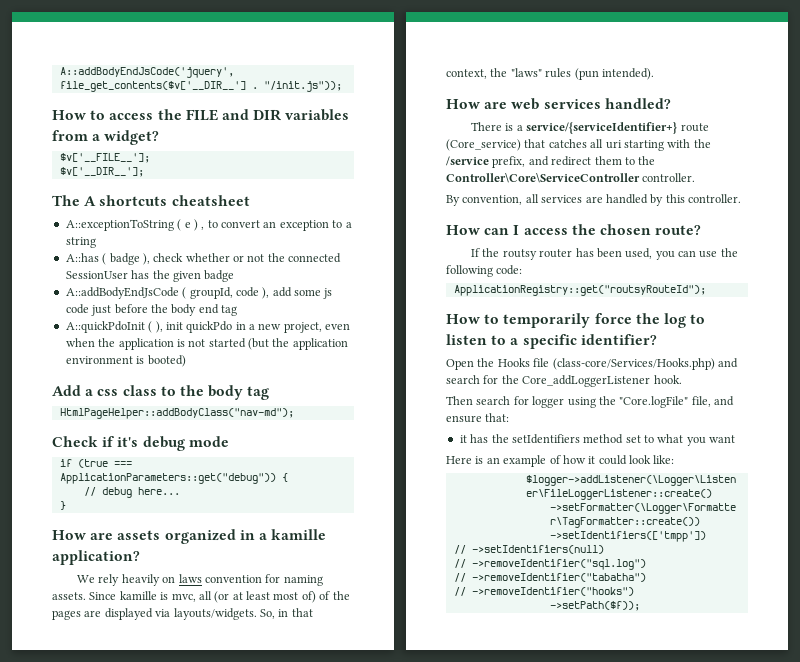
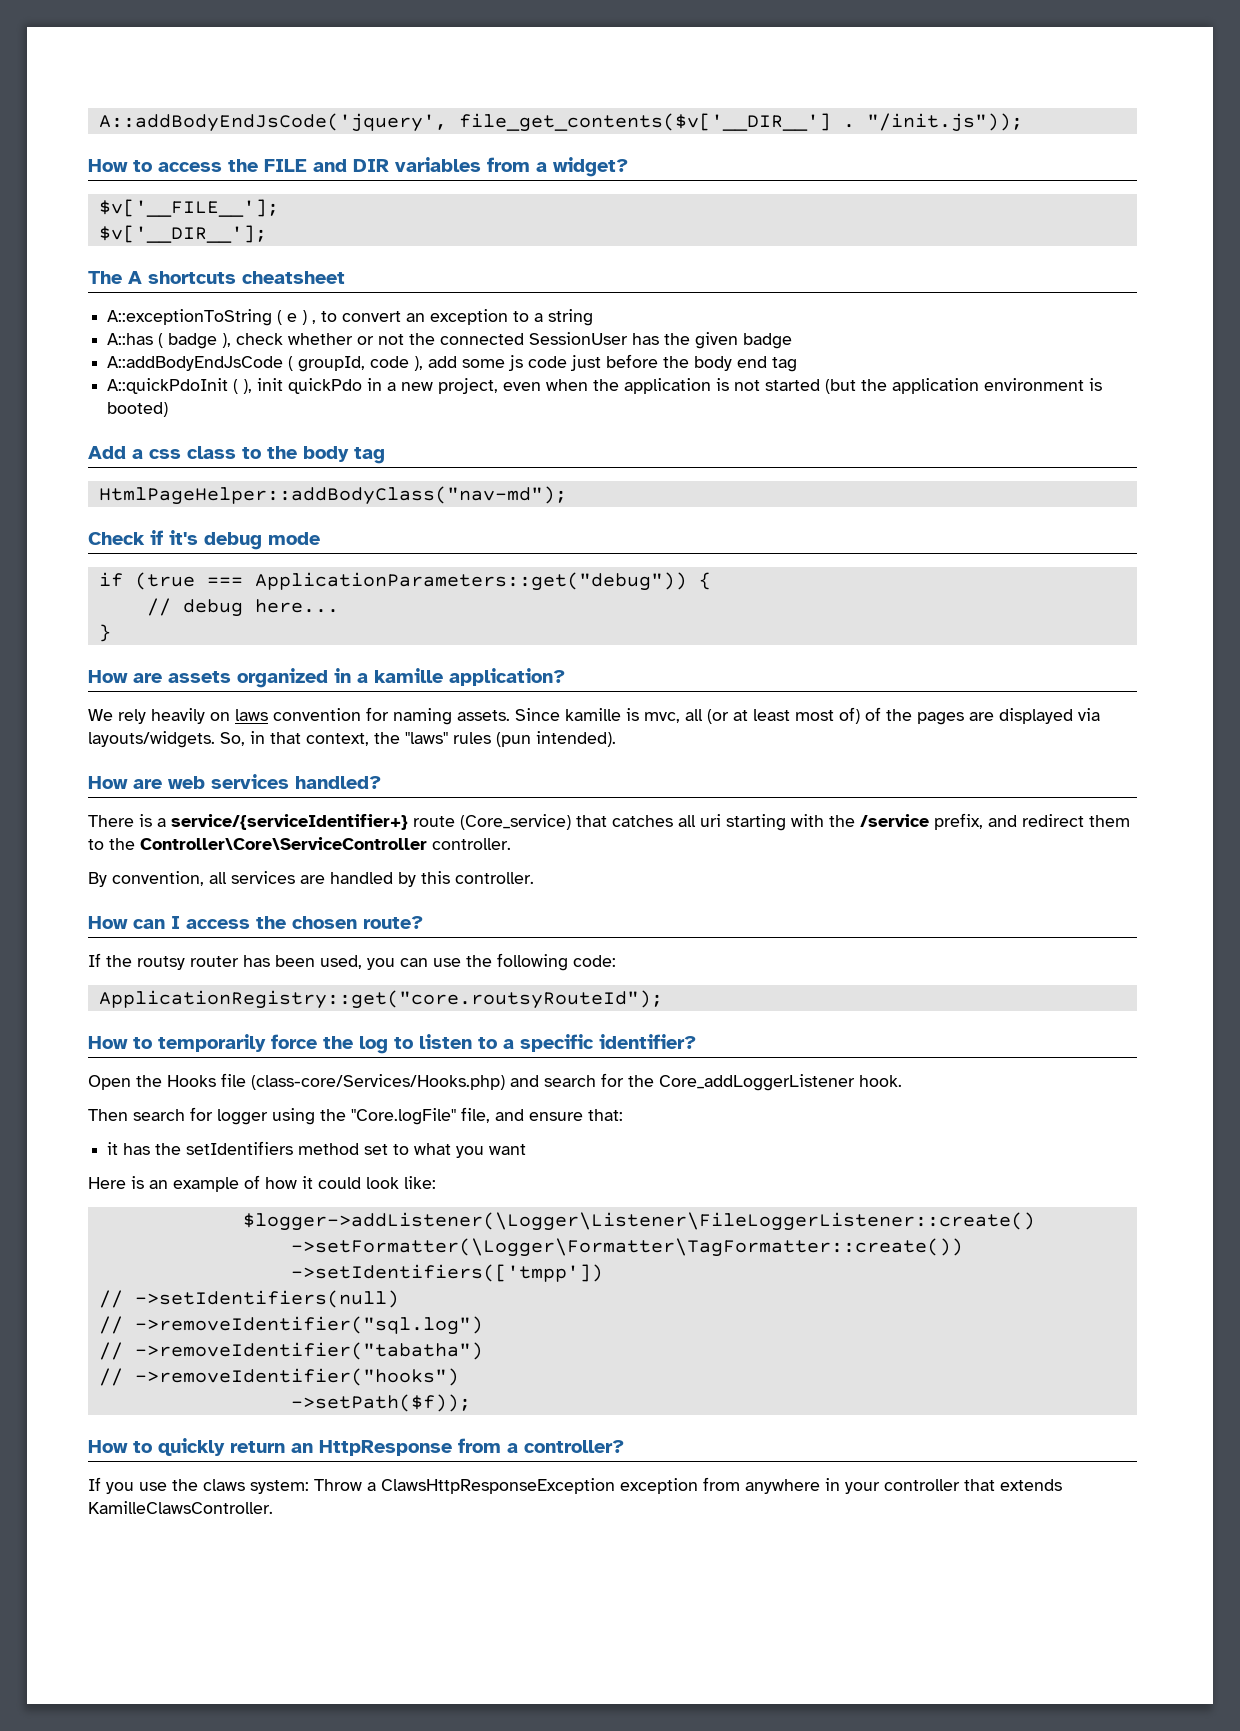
- ApplicationRegistry::get("routsyRouteId");
+ ApplicationRegistry::get("core.routsyRouteId");
+ How to quickly return an HttpResponse from a controller?
+ If you use the claws system: Throw a ClawsHttpResponseException exception from anywhere in your controller that extends KamilleClawsController.

